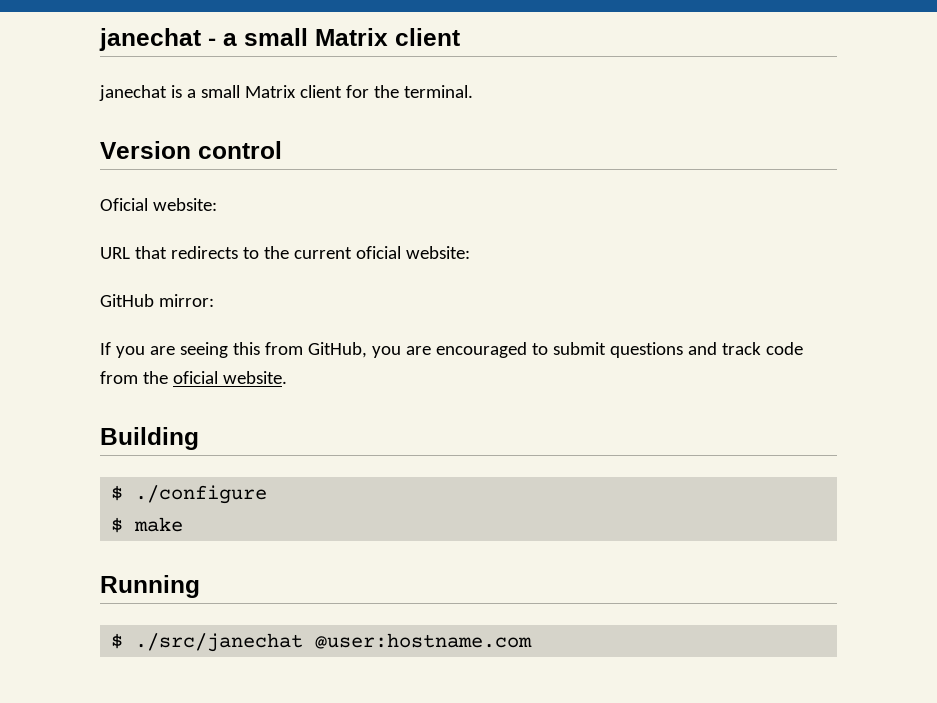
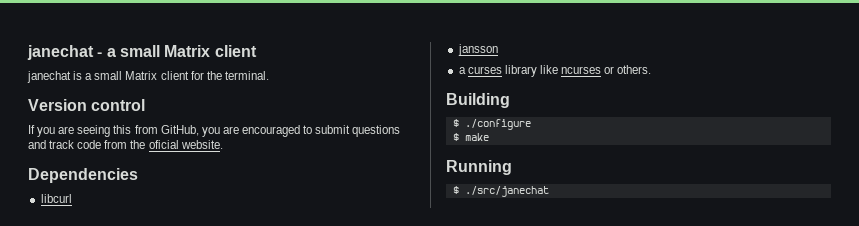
- Oficial website:
- URL that redirects to the current oficial website:
- GitHub mirror:
+ Dependencies
+ libcurl
+ jansson
+ a curses library like ncurses or others.
- $ ./src/janechat @user:hostname.com
+ $ ./src/janechat

